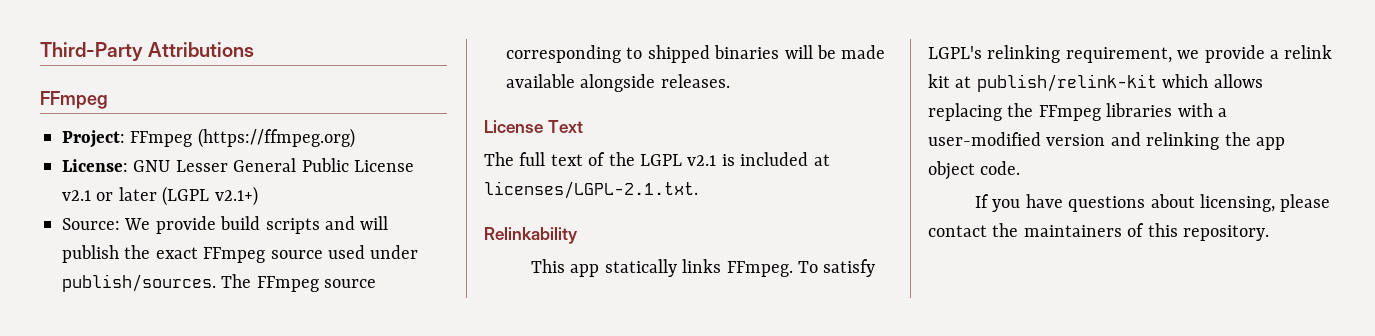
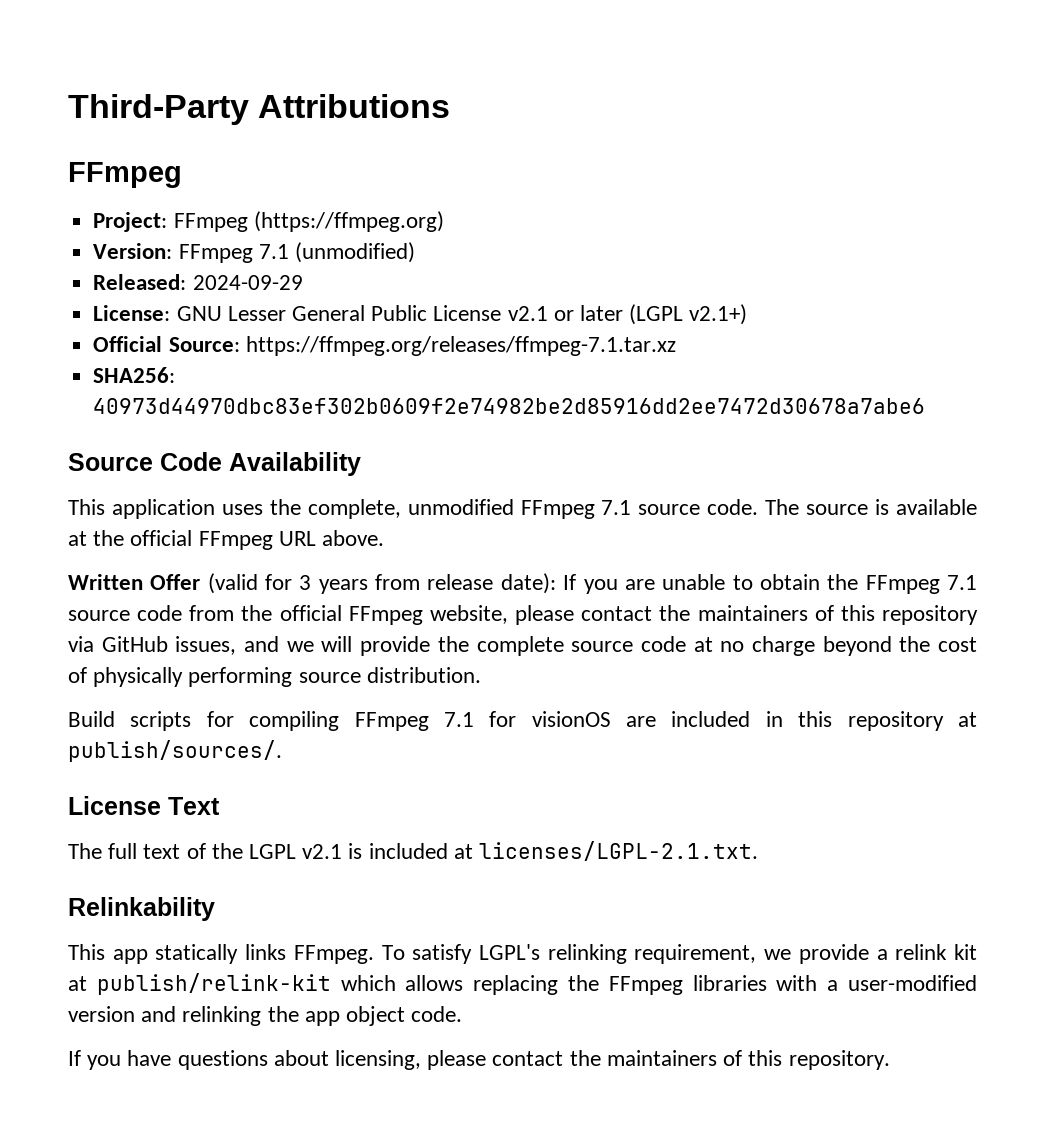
+ Version: FFmpeg 7.1 (unmodified)
+ Released: 2024-09-29
- Source: We provide build scripts and will publish the exact FFmpeg source used under publish/sources. The FFmpeg source corresponding to shipped binaries will be made available alongside releases.
+ Official Source: https://ffmpeg.org/releases/ffmpeg-7.1.tar.xz
+ SHA256: 40973d44970dbc83ef302b0609f2e74982be2d85916dd2ee7472d30678a7abe6
+ Source Code Availability
+ This application uses the complete, unmodified FFmpeg 7.1 source code. The source is available at the official FFmpeg URL above.
+ Written Offer (valid for 3 years from release date): If you are unable to obtain the FFmpeg 7.1 source code from the official FFmpeg website, please contact the maintainers of this repository via GitHub issues, and we will provide the complete source code at no charge beyond the cost of physically performing source distribution.
+ Build scripts for compiling FFmpeg 7.1 for visionOS are included in this repository at publish/sources/.

